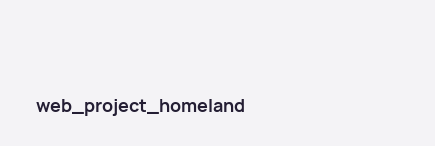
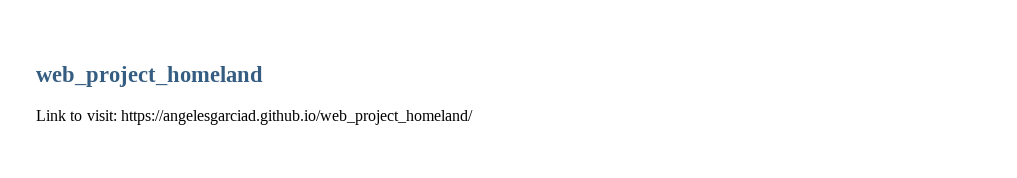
+ Link to visit: https://angelesgarciad.github.io/web_project_homeland/

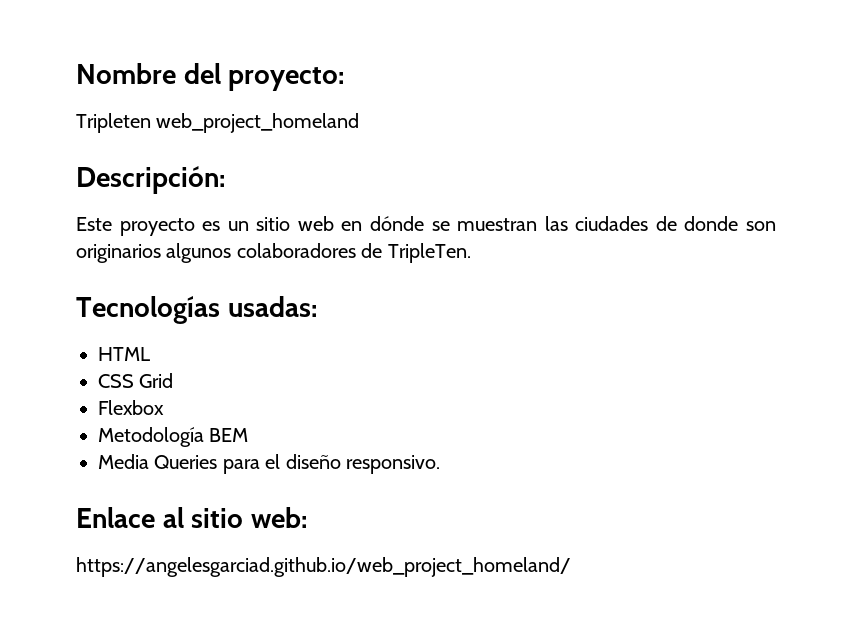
- web_project_homeland
- Link to visit: https://angelesgarciad.github.io/web_project_homeland/
+ Nombre del proyecto:
+ Tripleten web_project_homeland
+ Descripción:
+ Este proyecto es un sitio web en dónde se muestran las ciudades de donde son originarios algunos colaboradores de TripleTen.
+ Tecnologías usadas:
+ HTML
+ CSS Grid
+ Flexbox
+ Metodología BEM
+ Media Queries para el diseño responsivo.
+ Enlace al sitio web:
+ https://angelesgarciad.github.io/web_project_homeland/

